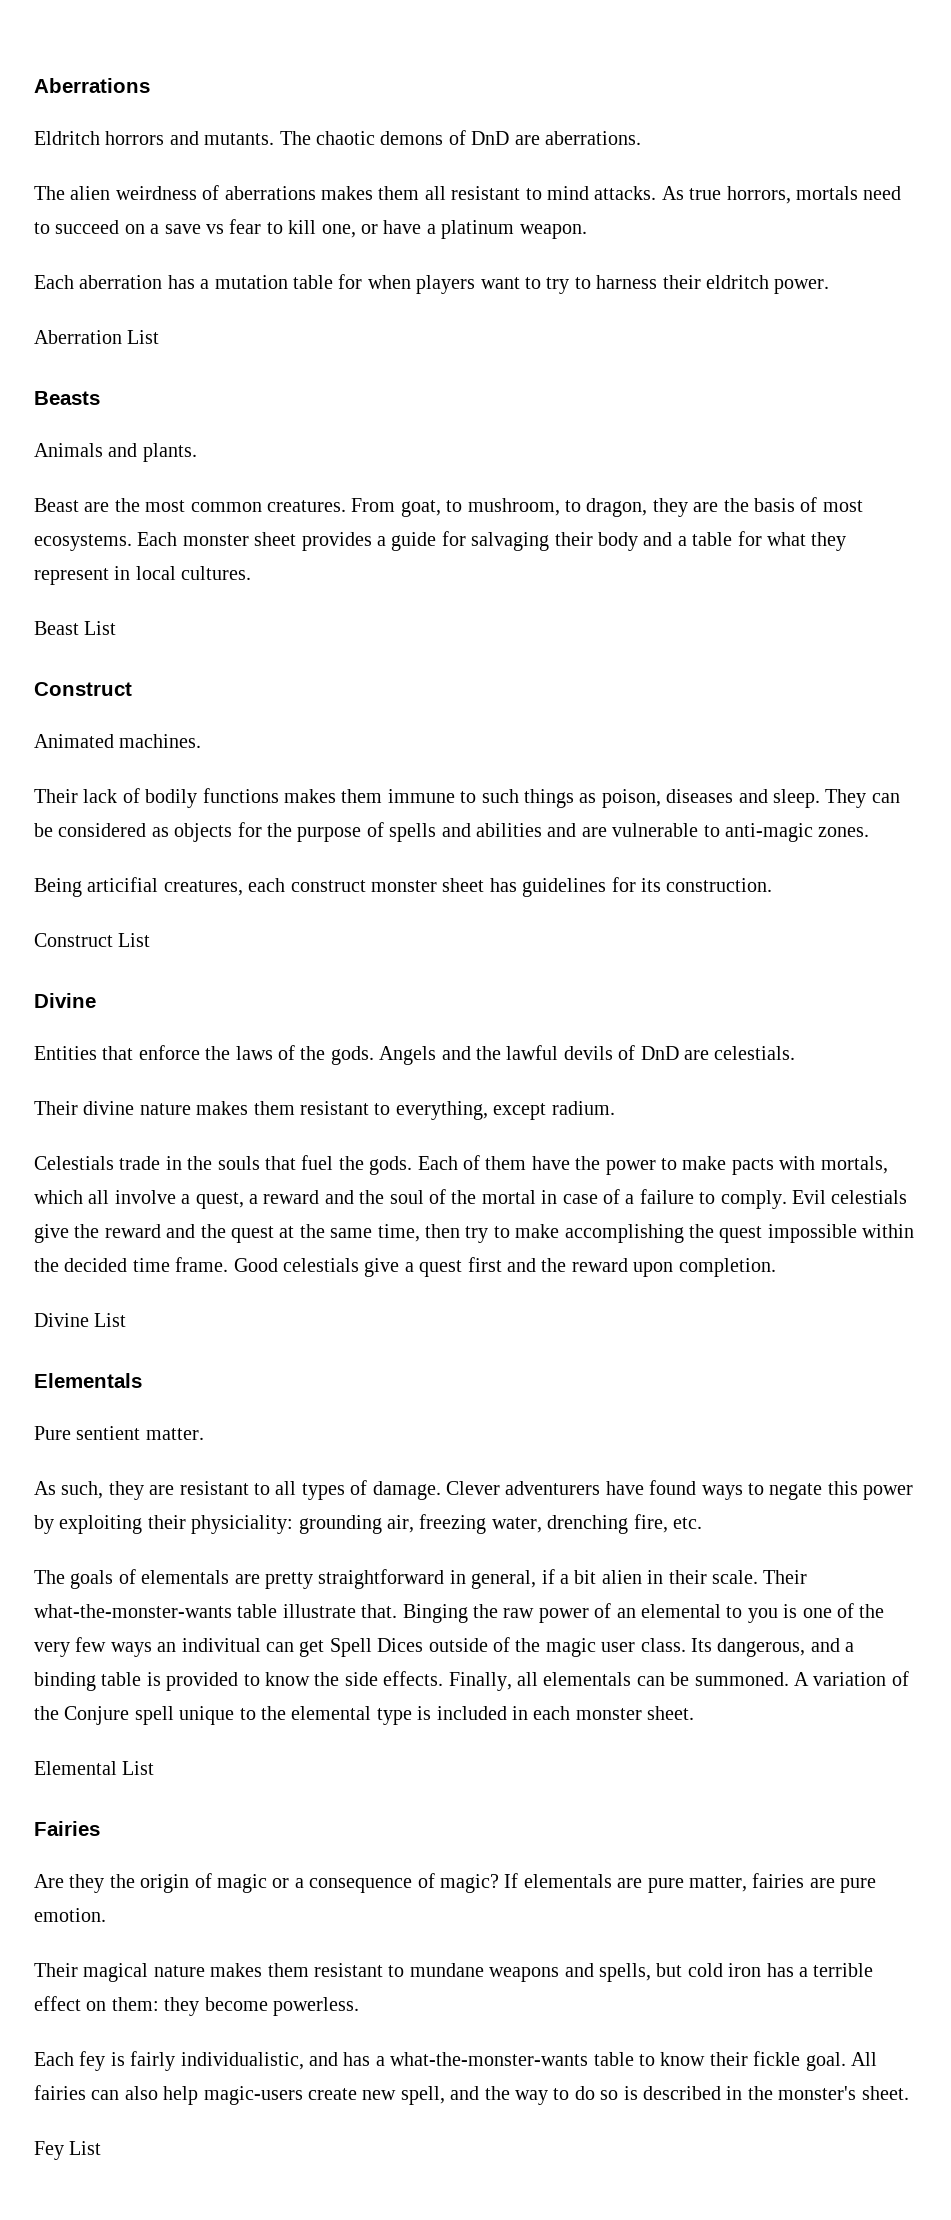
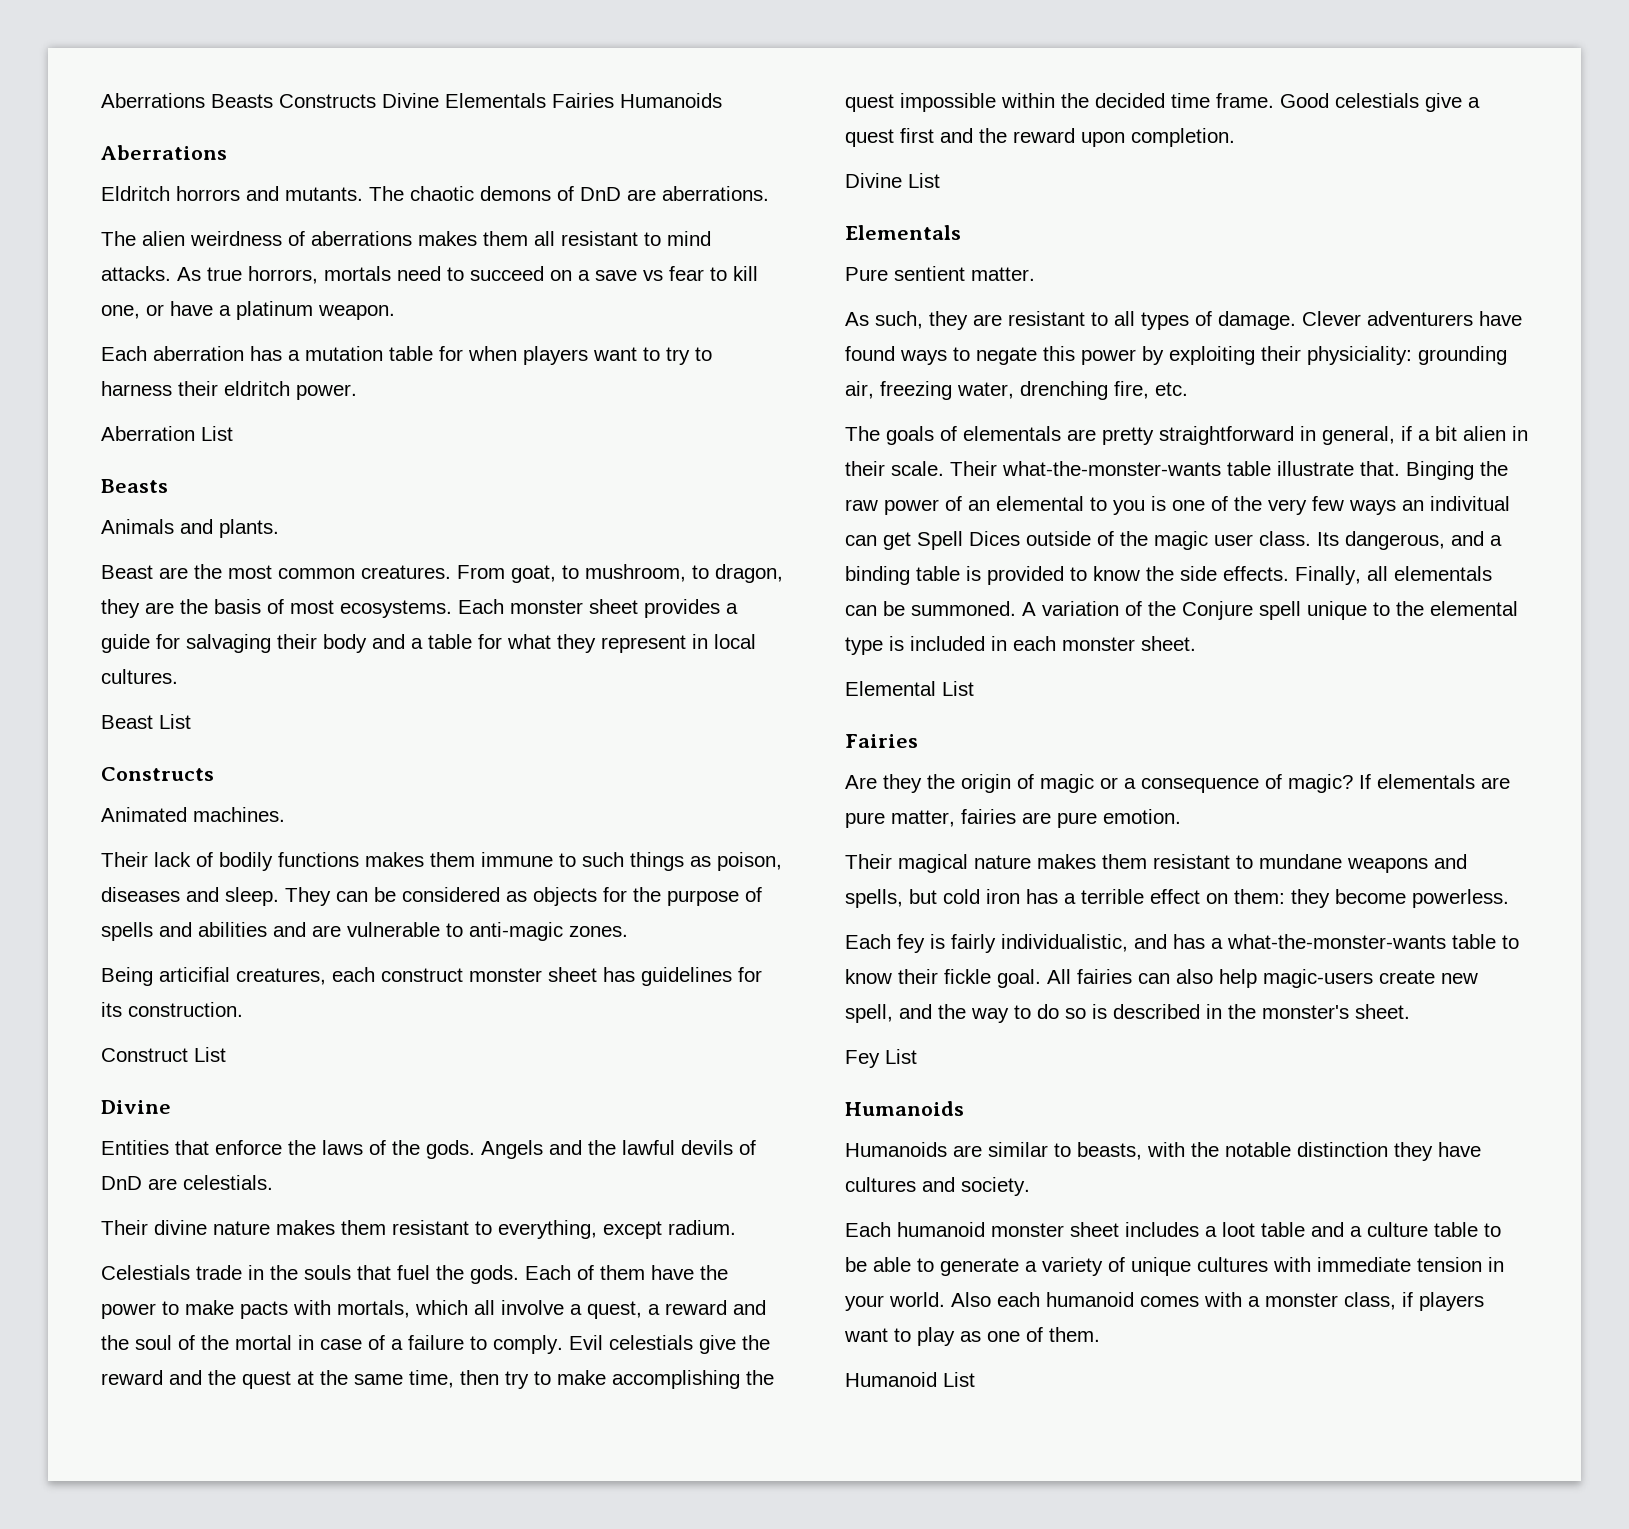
+ Aberrations Beasts Constructs Divine Elementals Fairies Humanoids
  Beast List
- Construct
+ Constructs
  Fey List
+ Humanoids
+ Humanoids are similar to beasts, with the notable distinction they have cultures and society.
+ Each humanoid monster sheet includes a loot table and a culture table to be able to generate a variety of unique cultures with immediate tension in your world. Also each humanoid comes with a monster class, if players want to play as one of them.
+ Humanoid List

